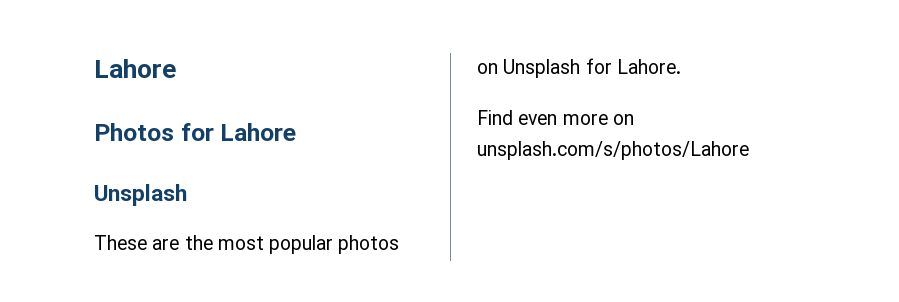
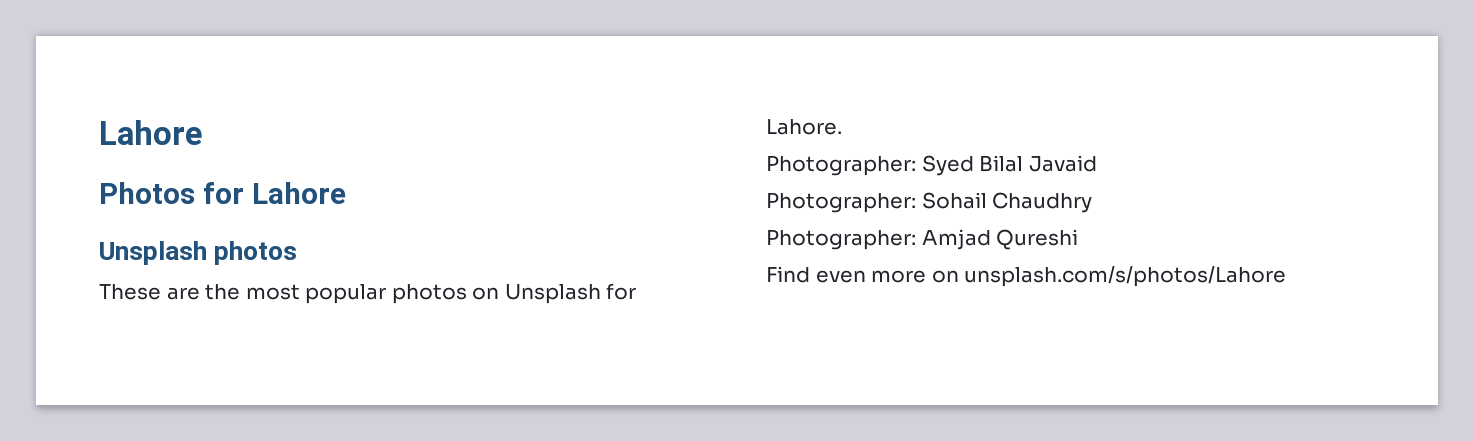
  Photos for Lahore
- Unsplash
+ Unsplash photos
+ Photographer: Syed Bilal Javaid
+ Photographer: Sohail Chaudhry
+ Photographer: Amjad Qureshi

